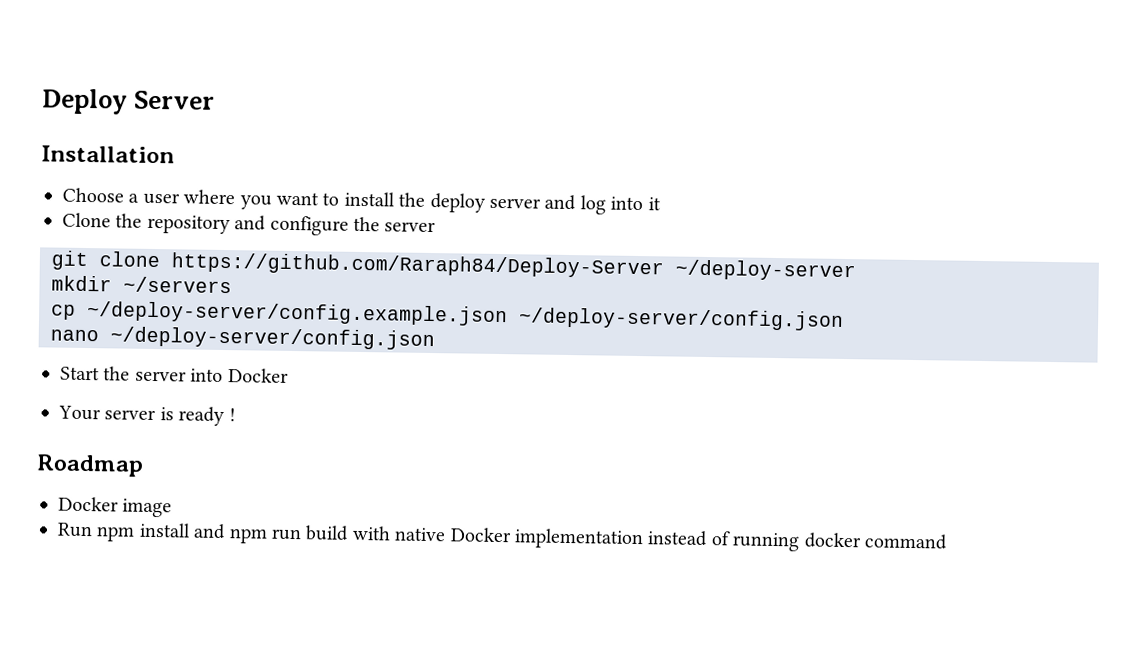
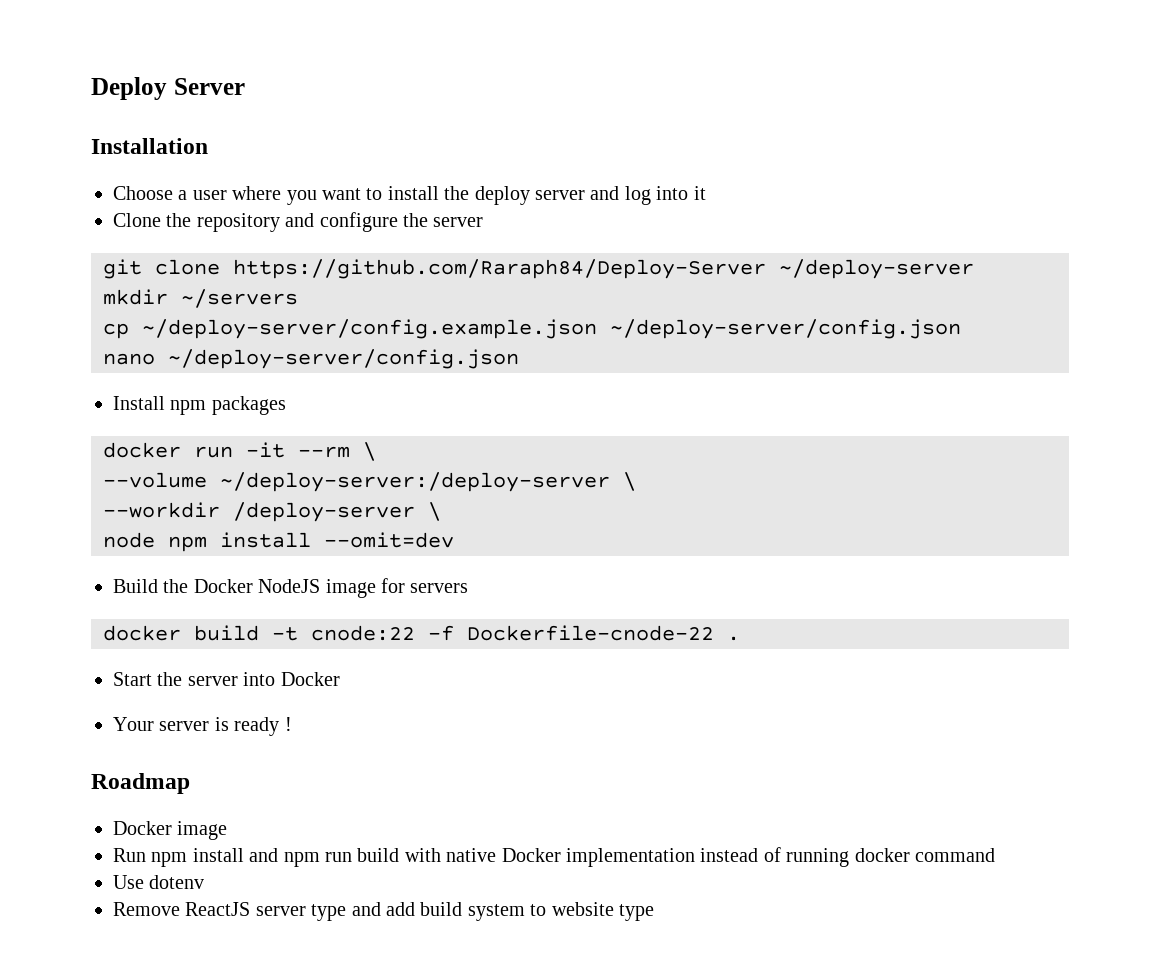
+ Install npm packages
+ docker run -it --rm \
+ --volume ~/deploy-server:/deploy-server \
+ --workdir /deploy-server \
+ node npm install --omit=dev
+ Build the Docker NodeJS image for servers
+ docker build -t cnode:22 -f Dockerfile-cnode-22 .
+ Use dotenv
+ Remove ReactJS server type and add build system to website type

